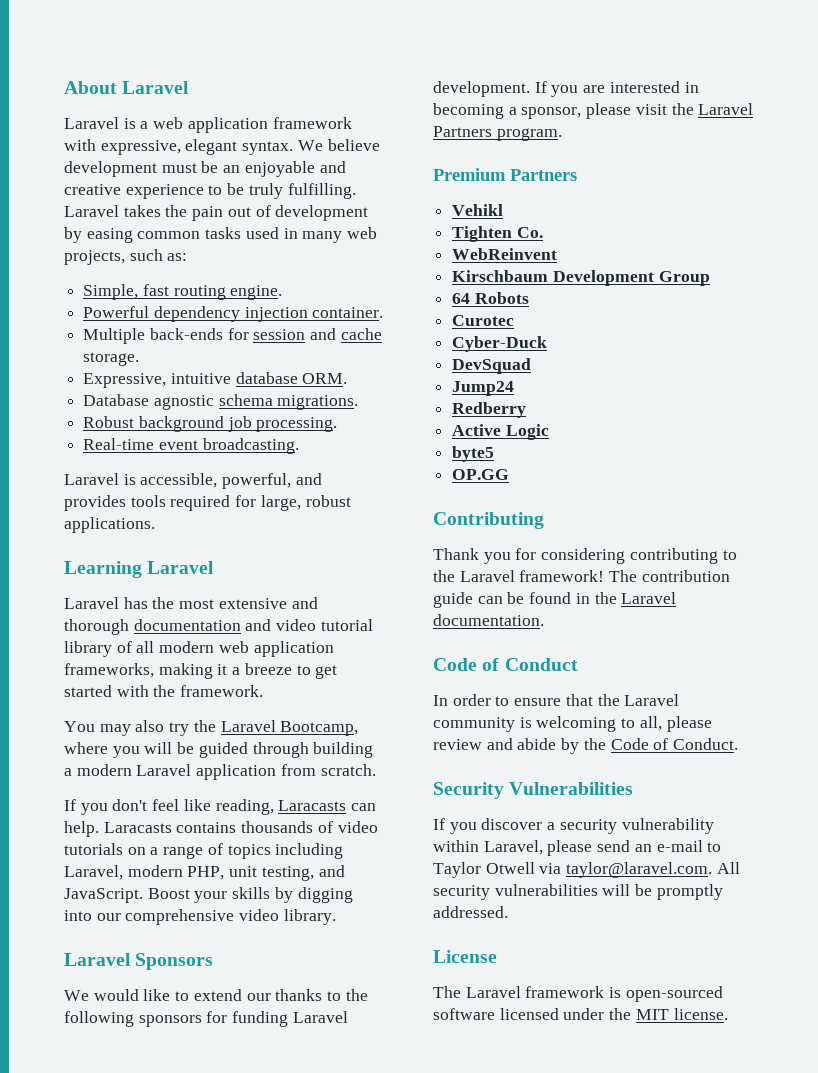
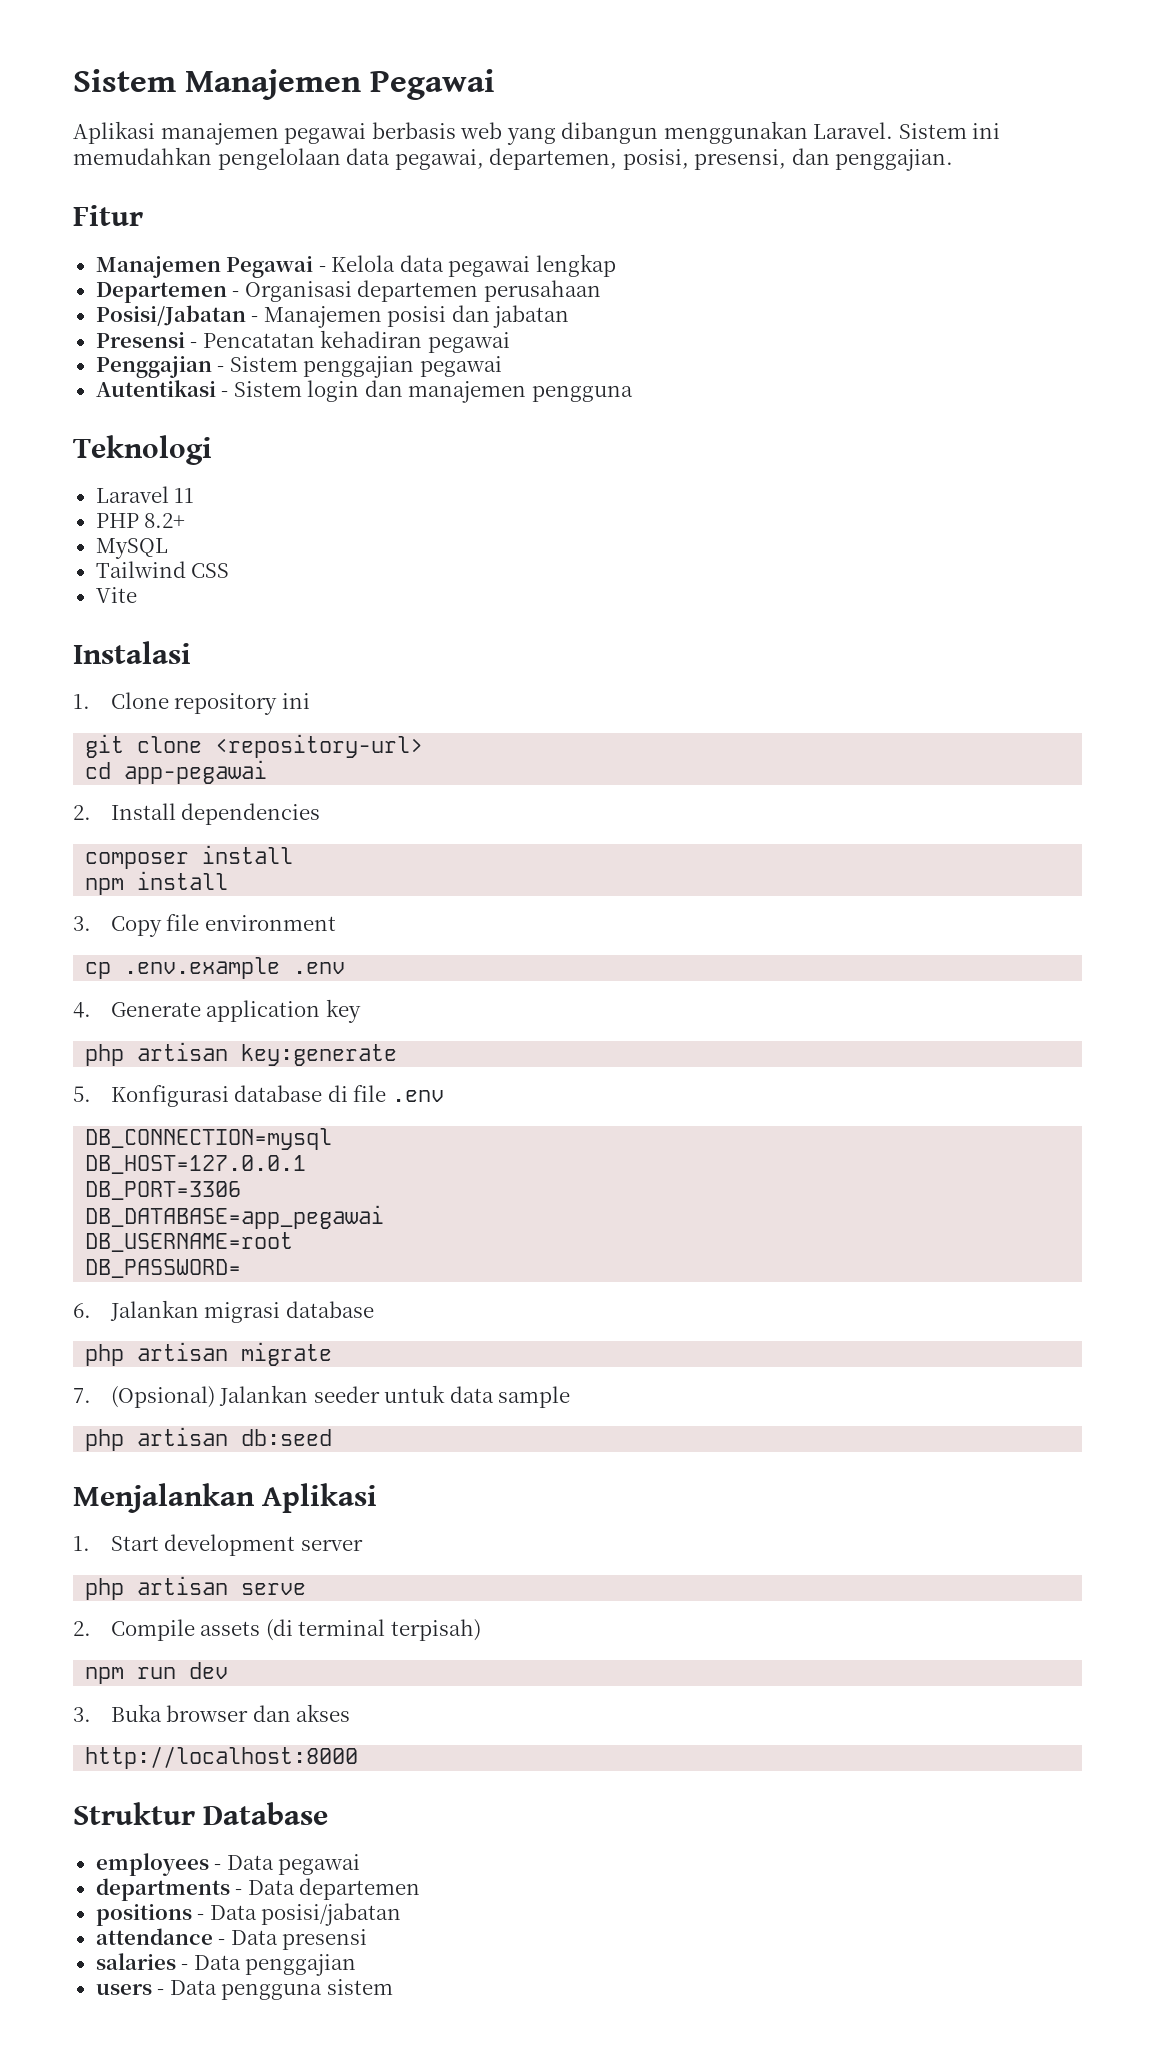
- About Laravel
- Laravel is a web application framework with expressive, elegant syntax. We believe development must be an enjoyable and creative experience to be truly fulfilling. Laravel takes the pain out of development by easing common tasks used in many web projects, such as:
- Simple, fast routing engine.
- Powerful dependency injection container.
- Multiple back-ends for session and cache storage.
- Expressive, intuitive database ORM.
- Database agnostic schema migrations.
- Robust background job processing.
- Real-time event broadcasting.
- Laravel is accessible, powerful, and provides tools required for large, robust applications.
- Learning Laravel
- Laravel has the most extensive and thorough documentation and video tutorial library of all modern web application frameworks, making it a breeze to get started with the framework.
- You may also try the Laravel Bootcamp, where you will be guided through building a modern Laravel application from scratch.
- If you don't feel like reading, Laracasts can help. Laracasts contains thousands of video tutorials on a range of topics including Laravel, modern PHP, unit testing, and JavaScript. Boost your skills by digging into our comprehensive video library.
- Laravel Sponsors
- We would like to extend our thanks to the following sponsors for funding Laravel development. If you are interested in becoming a sponsor, please visit the Laravel Partners program.
- Premium Partners
- Vehikl
- Tighten Co.
- WebReinvent
- Kirschbaum Development Group
- 64 Robots
- Curotec
- Cyber-Duck
- DevSquad
- Jump24
- Redberry
- Active Logic
- byte5
- OP.GG
- Contributing
- Thank you for considering contributing to the Laravel framework! The contribution guide can be found in the Laravel documentation.
- Code of Conduct
- In order to ensure that the Laravel community is welcoming to all, please review and abide by the Code of Conduct.
- Security Vulnerabilities
- If you discover a security vulnerability within Laravel, please send an e-mail to Taylor Otwell via taylor@laravel.com. All security vulnerabilities will be promptly addressed.
- License
- The Laravel framework is open-sourced software licensed under the MIT license.
+ Sistem Manajemen Pegawai
+ Aplikasi manajemen pegawai berbasis web yang dibangun menggunakan Laravel. Sistem ini memudahkan pengelolaan data pegawai, departemen, posisi, presensi, dan penggajian.
+ Fitur
+ Manajemen Pegawai - Kelola data pegawai lengkap
+ Departemen - Organisasi departemen perusahaan
+ Posisi/Jabatan - Manajemen posisi dan jabatan
+ Presensi - Pencatatan kehadiran pegawai
+ Penggajian - Sistem penggajian pegawai
+ Autentikasi - Sistem login dan manajemen pengguna
+ Teknologi
+ Laravel 11
+ PHP 8.2+
+ MySQL
+ Tailwind CSS
+ Vite
+ Instalasi
+ 1. Clone repository ini
+ git clone <repository-url>
+ cd app-pegawai
+ 2. Install dependencies
+ composer install
+ npm install
+ 3. Copy file environment
+ cp .env.example .env
+ 4. Generate application key
+ php artisan key:generate
+ 5. Konfigurasi database di file .env
+ DB_CONNECTION=mysql
+ DB_HOST=127.0.0.1
+ DB_PORT=3306
+ DB_DATABASE=app_pegawai
+ DB_USERNAME=root
+ DB_PASSWORD=
+ 6. Jalankan migrasi database
+ php artisan migrate
+ 7. (Opsional) Jalankan seeder untuk data sample
+ php artisan db:seed
+ Menjalankan Aplikasi
+ 1. Start development server
+ php artisan serve
+ 2. Compile assets (di terminal terpisah)
+ npm run dev
+ 3. Buka browser dan akses
+ http://localhost:8000
+ Struktur Database
+ employees - Data pegawai
+ departments - Data departemen
+ positions - Data posisi/jabatan
+ attendance - Data presensi
+ salaries - Data penggajian
+ users - Data pengguna sistem

